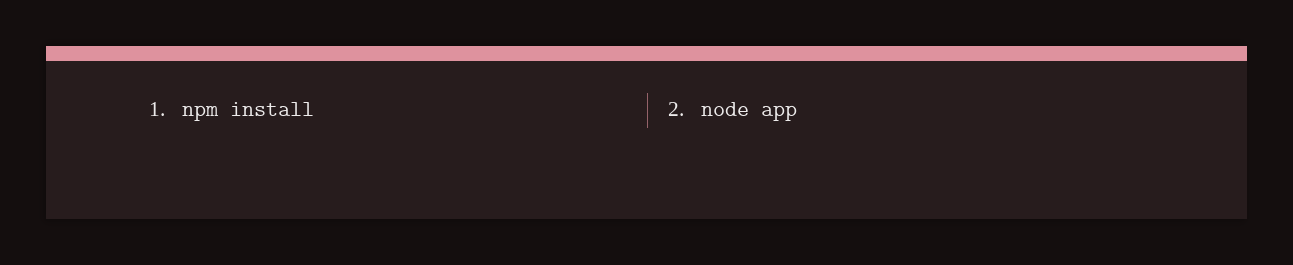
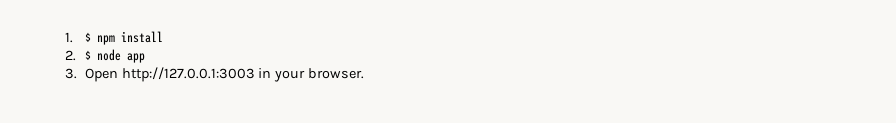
- 1. npm install
+ 1. $ npm install
- 2. node app
+ 2. $ node app
+ 3. Open http://127.0.0.1:3003 in your browser.

